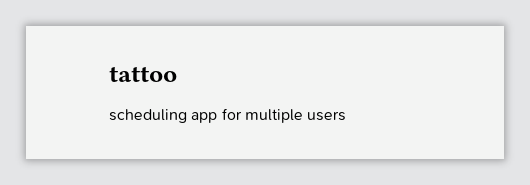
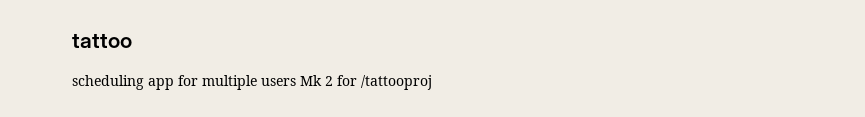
- scheduling app for multiple users
+ scheduling app for multiple users Mk 2 for /tattooproj

